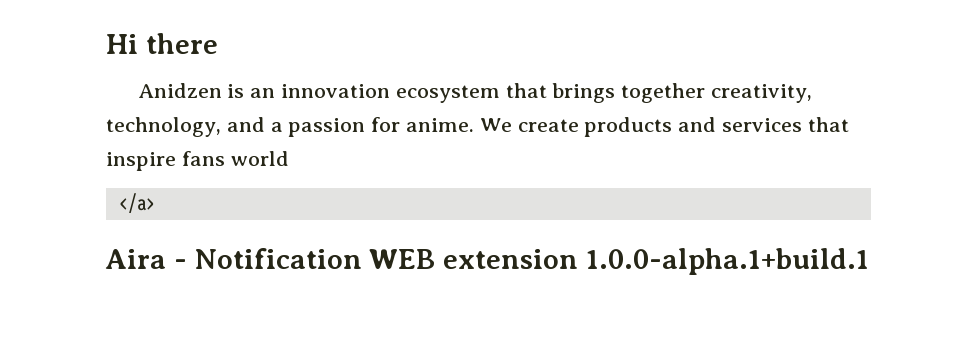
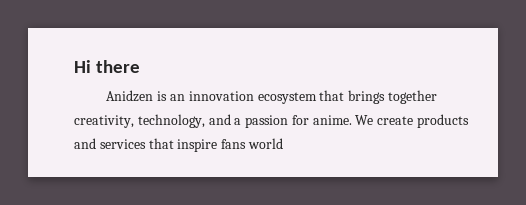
- </a>
- Aira - Notification WEB extension 1.0.0-alpha.1+build.1

